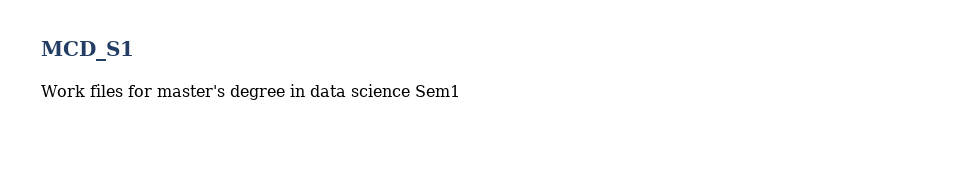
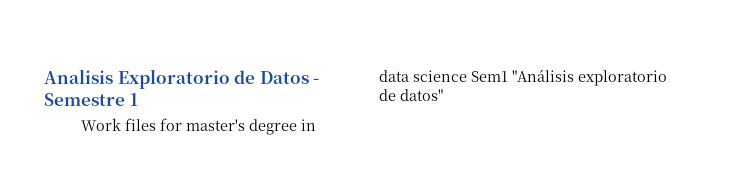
- MCD_S1
+ Analisis Exploratorio de Datos - Semestre 1
- Work files for master's degree in data science Sem1
+ Work files for master's degree in data science Sem1 "Análisis exploratorio de datos"

